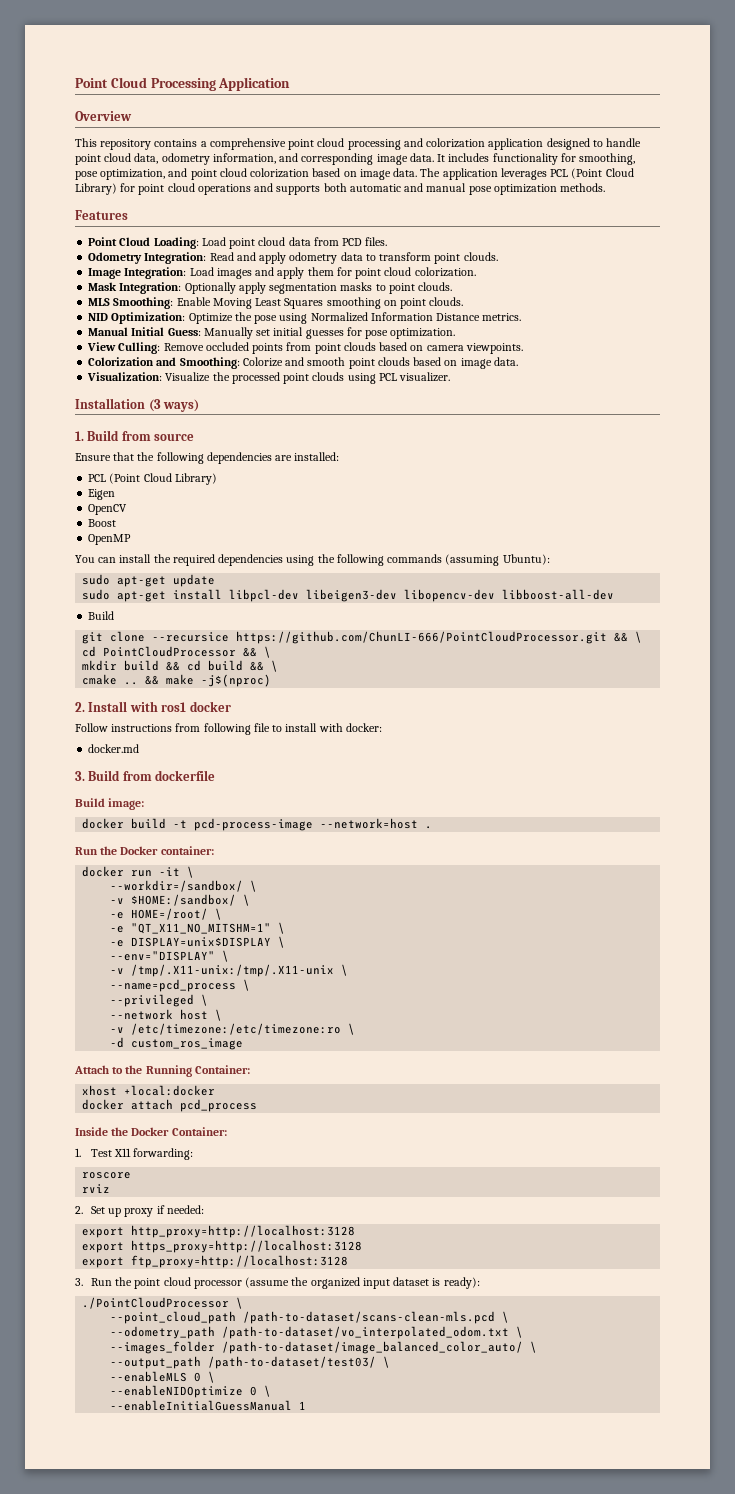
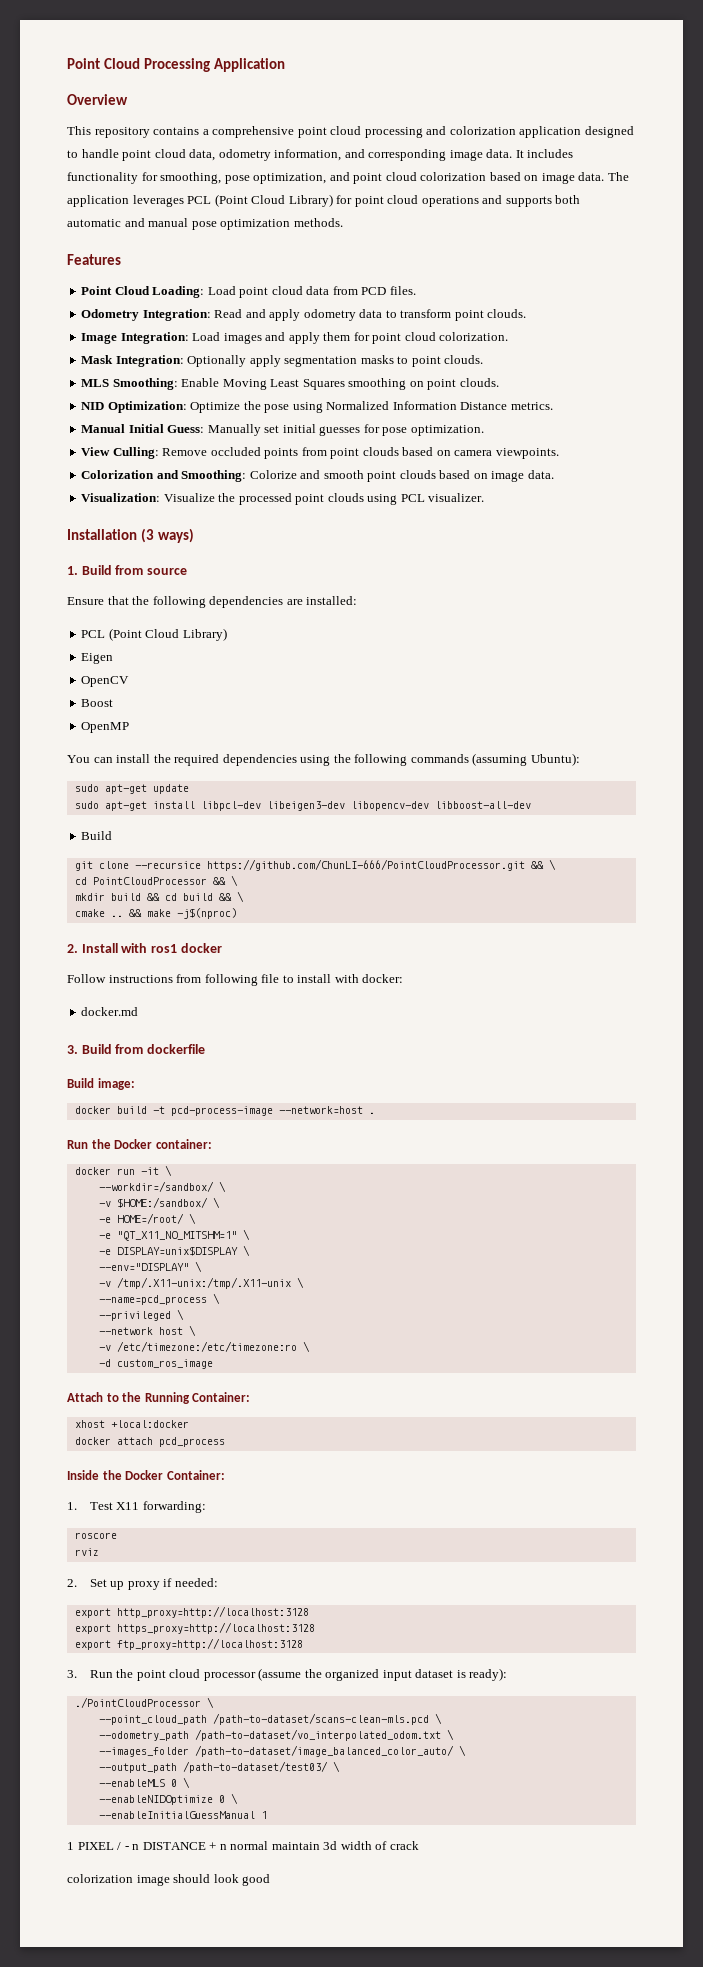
+ 1 PIXEL / - n DISTANCE + n normal maintain 3d width of crack
+ colorization image should look good

